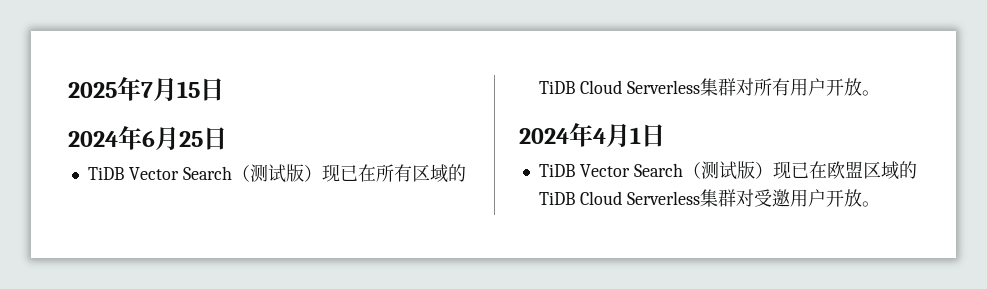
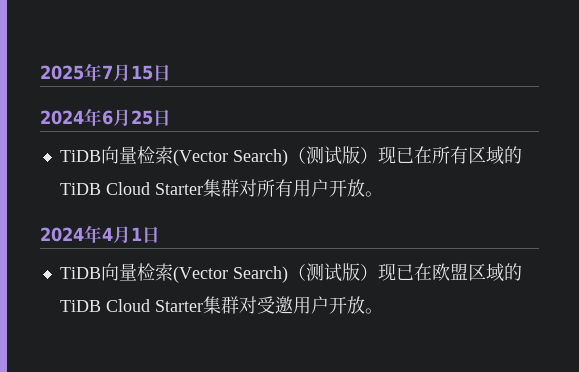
- TiDB Vector Search（测试版）现已在所有区域的TiDB Cloud Serverless集群对所有用户开放。
+ TiDB向量检索(Vector Search)（测试版）现已在所有区域的TiDB Cloud Starter集群对所有用户开放。
- TiDB Vector Search（测试版）现已在欧盟区域的TiDB Cloud Serverless集群对受邀用户开放。
+ TiDB向量检索(Vector Search)（测试版）现已在欧盟区域的TiDB Cloud Starter集群对受邀用户开放。

